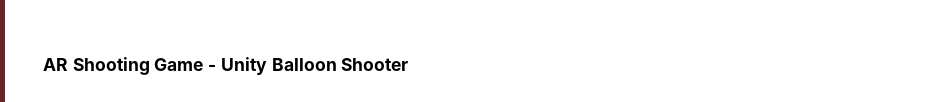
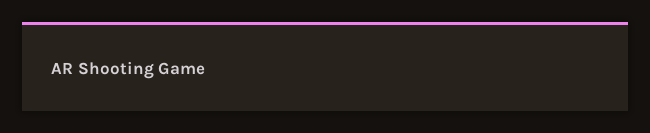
- AR Shooting Game - Unity Balloon Shooter
+ AR Shooting Game

